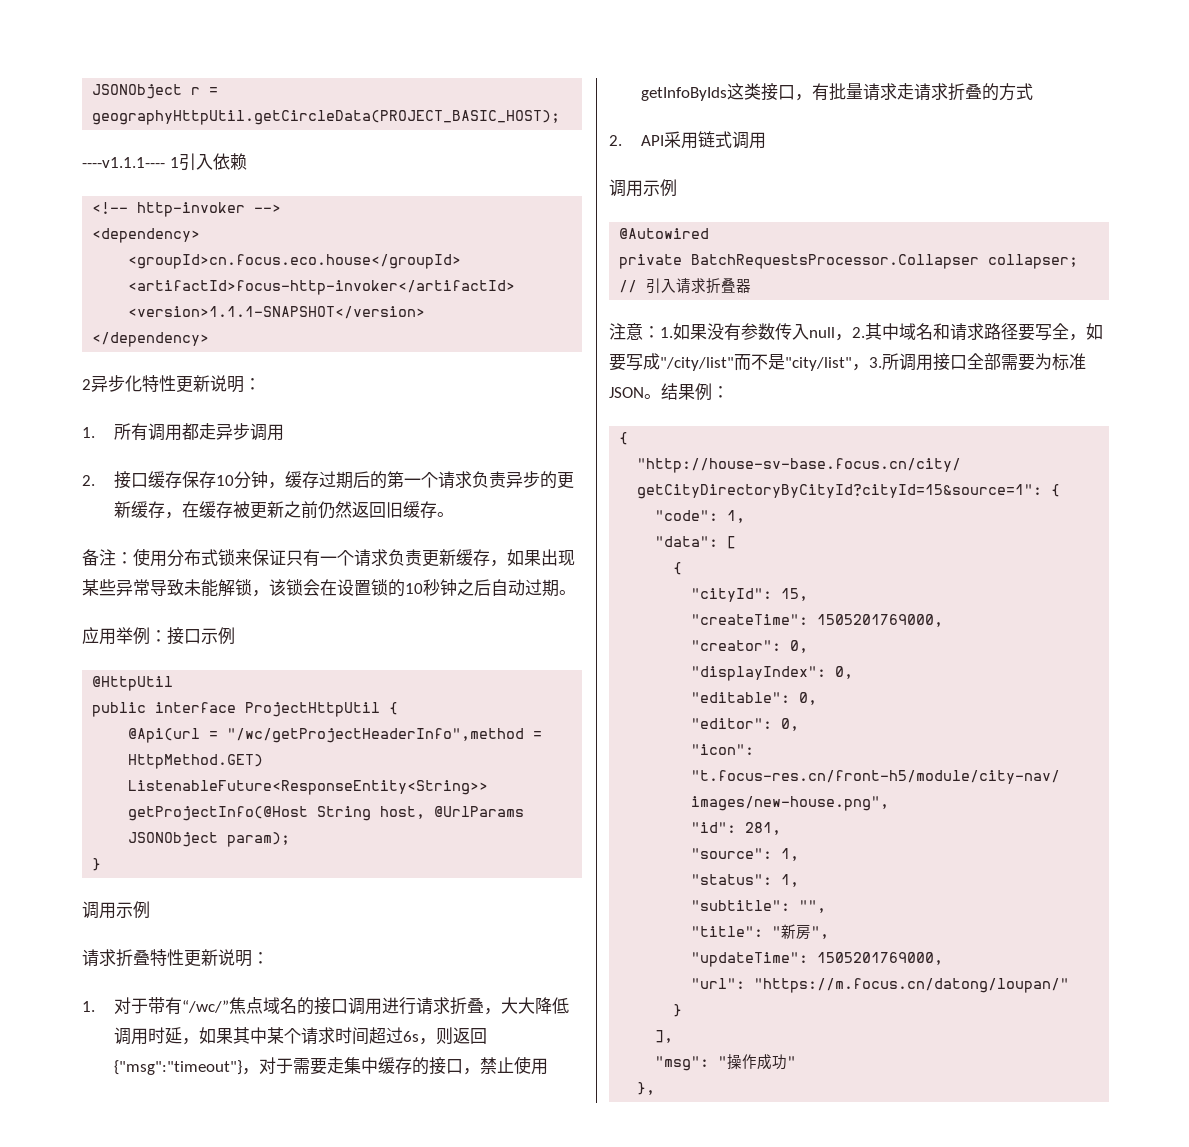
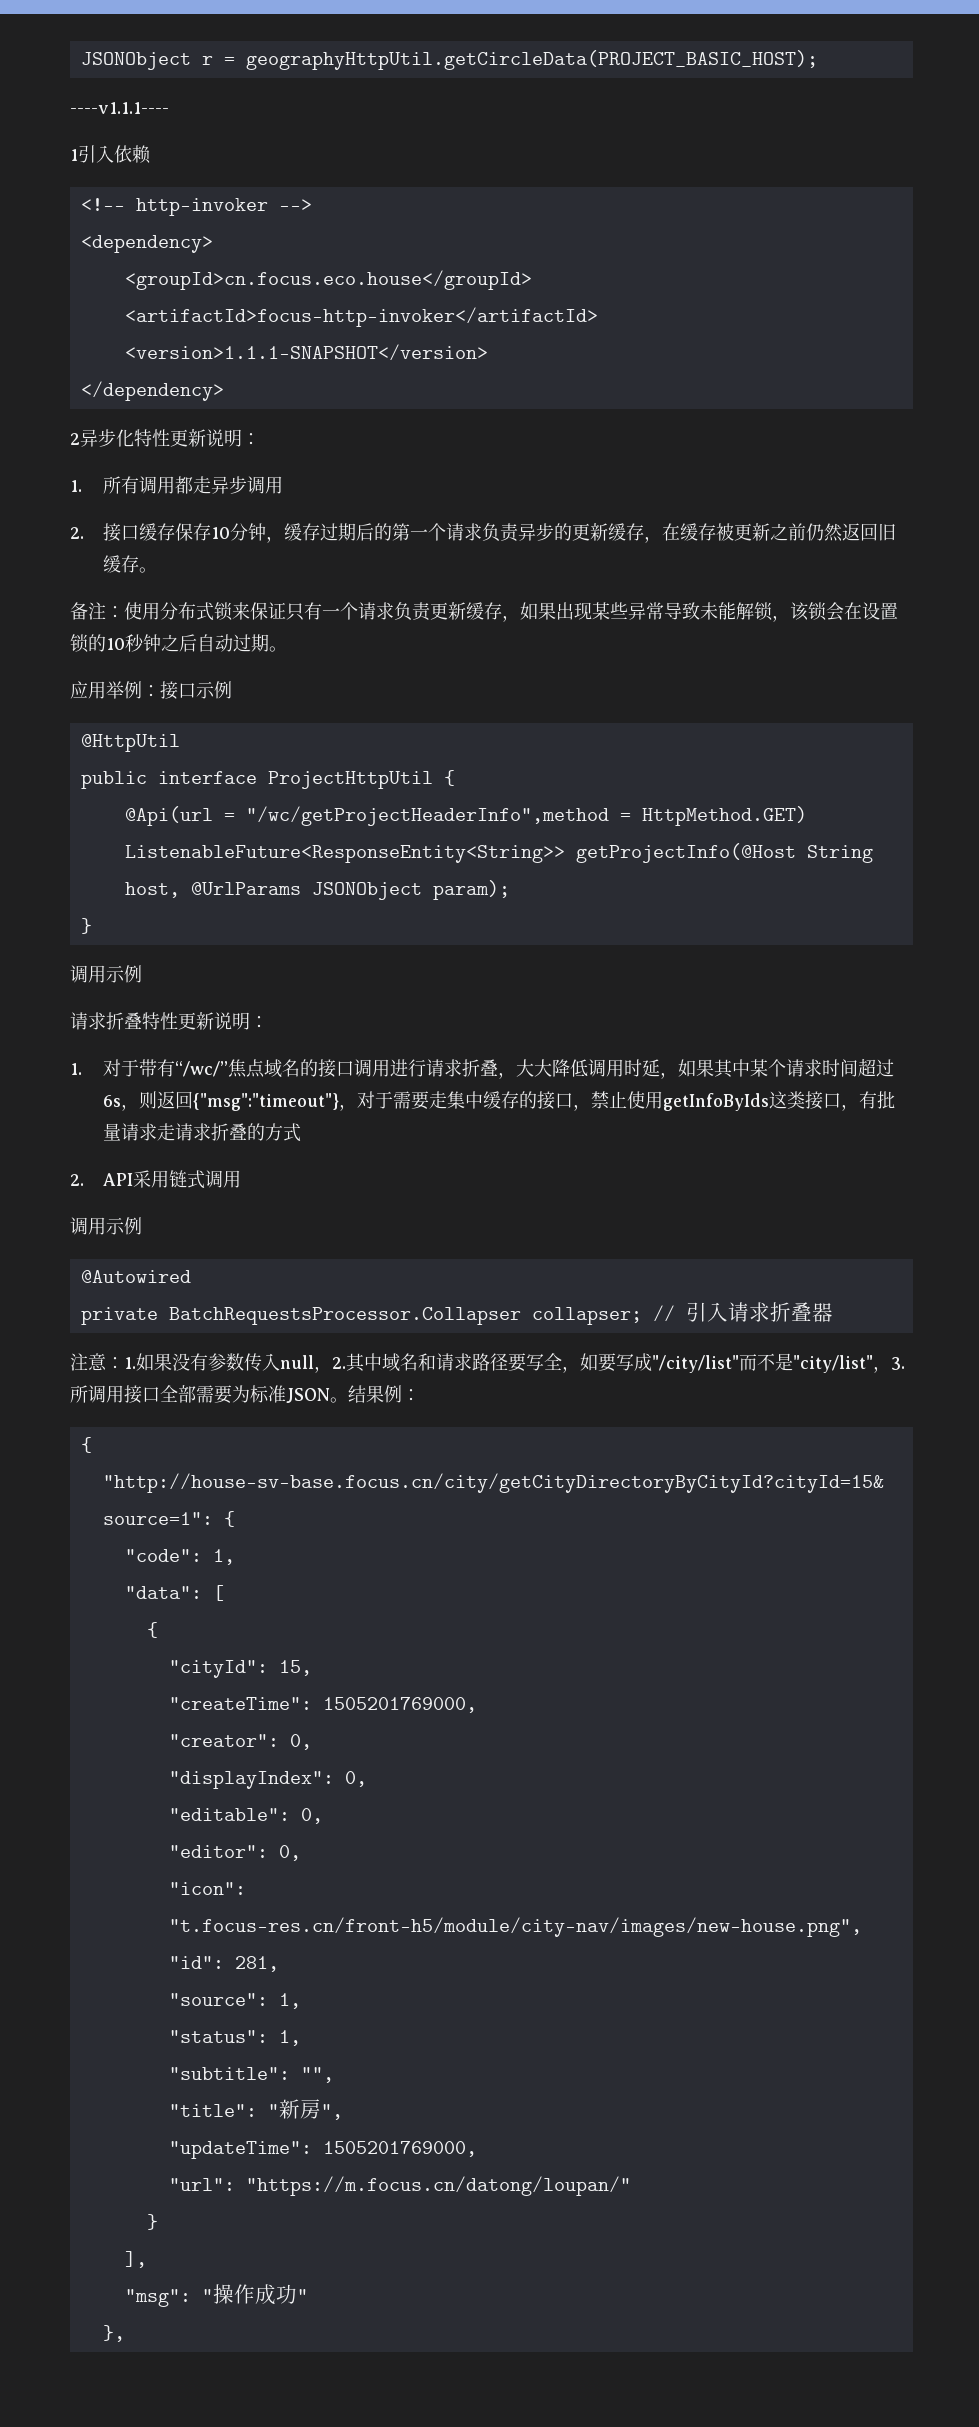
- ----v1.1.1---- 1引入依赖
+ ----v1.1.1----
+ 1引入依赖

